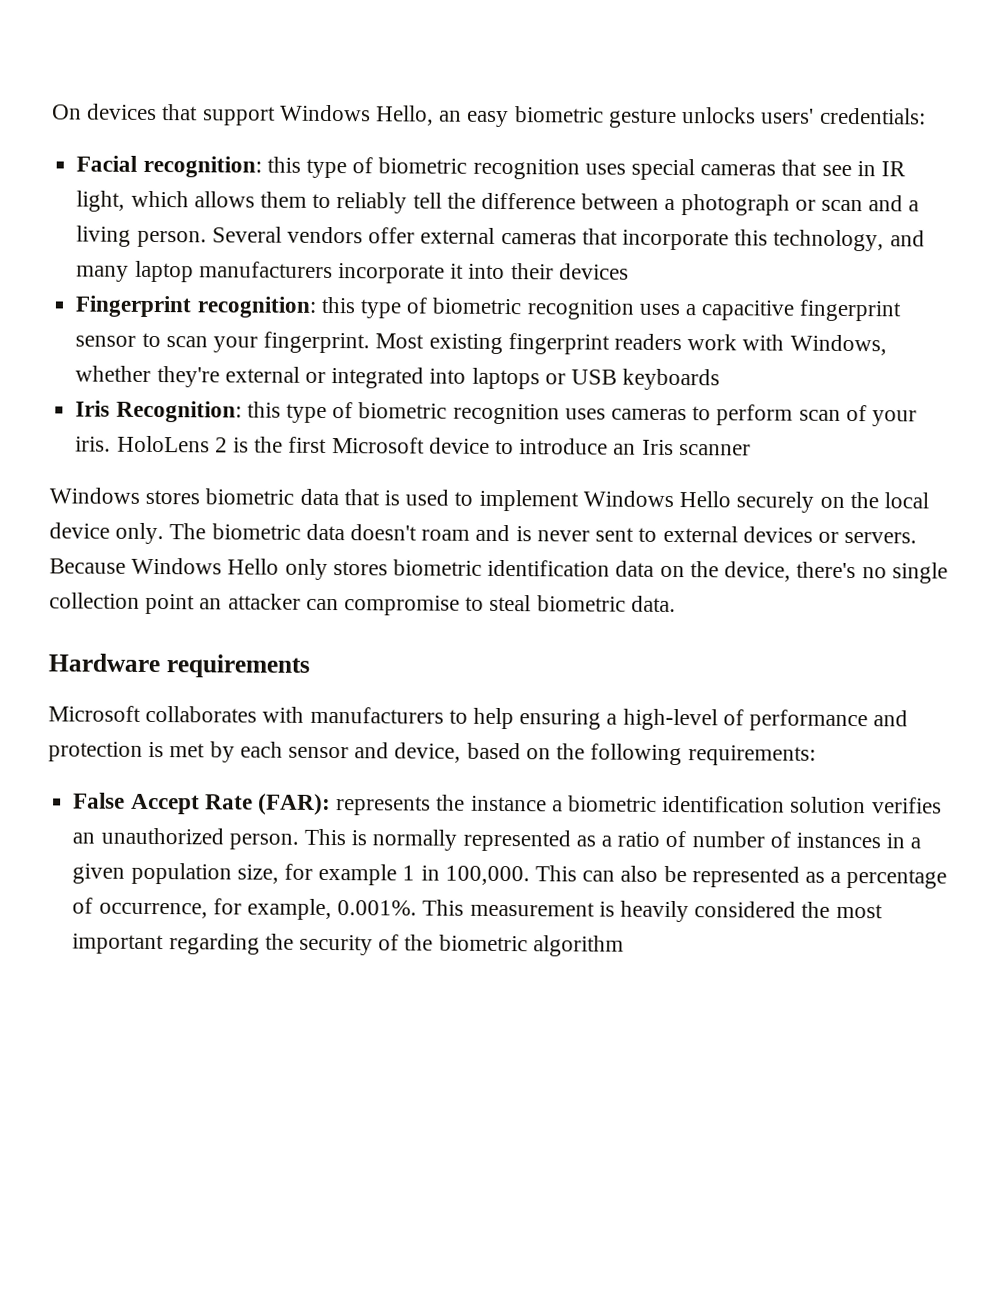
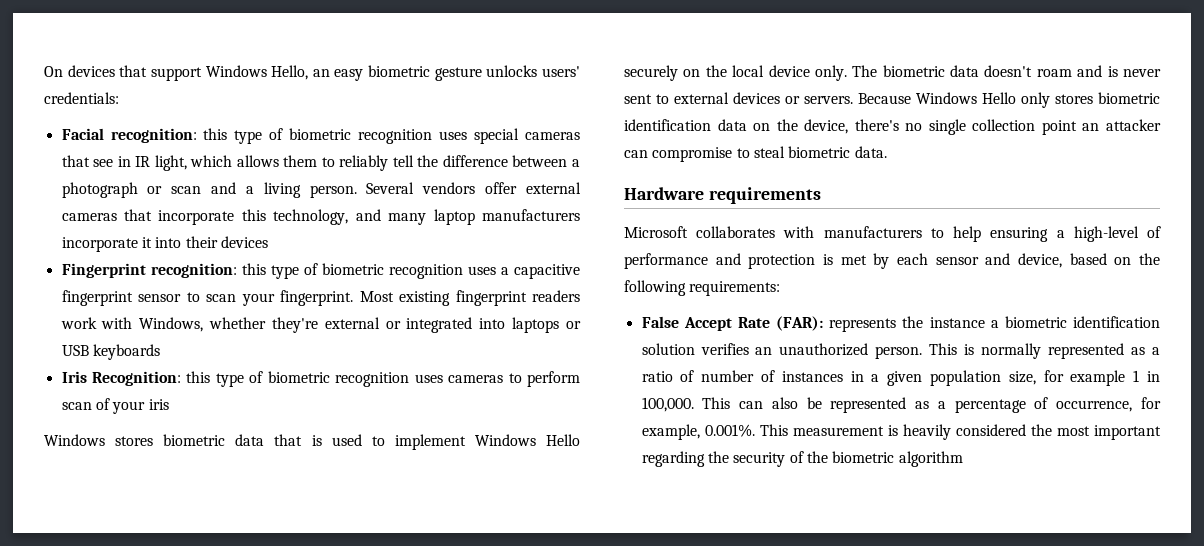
- Iris Recognition: this type of biometric recognition uses cameras to perform scan of your iris. HoloLens 2 is the first Microsoft device to introduce an Iris scanner
+ Iris Recognition: this type of biometric recognition uses cameras to perform scan of your iris

